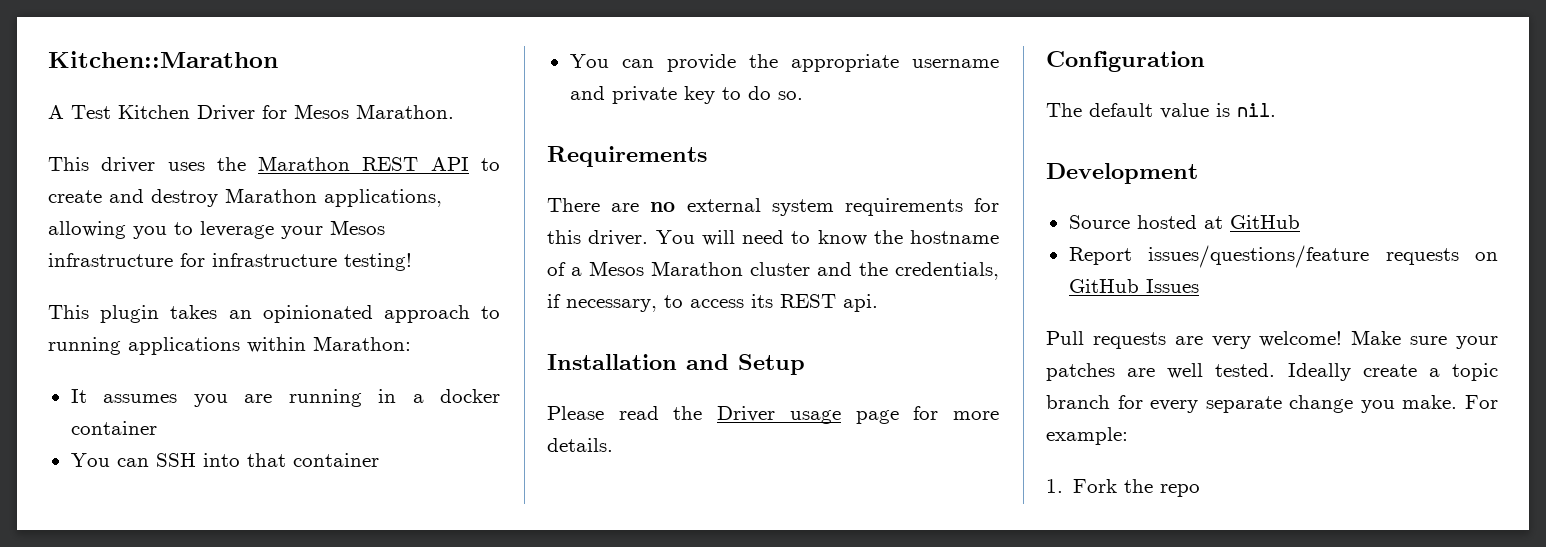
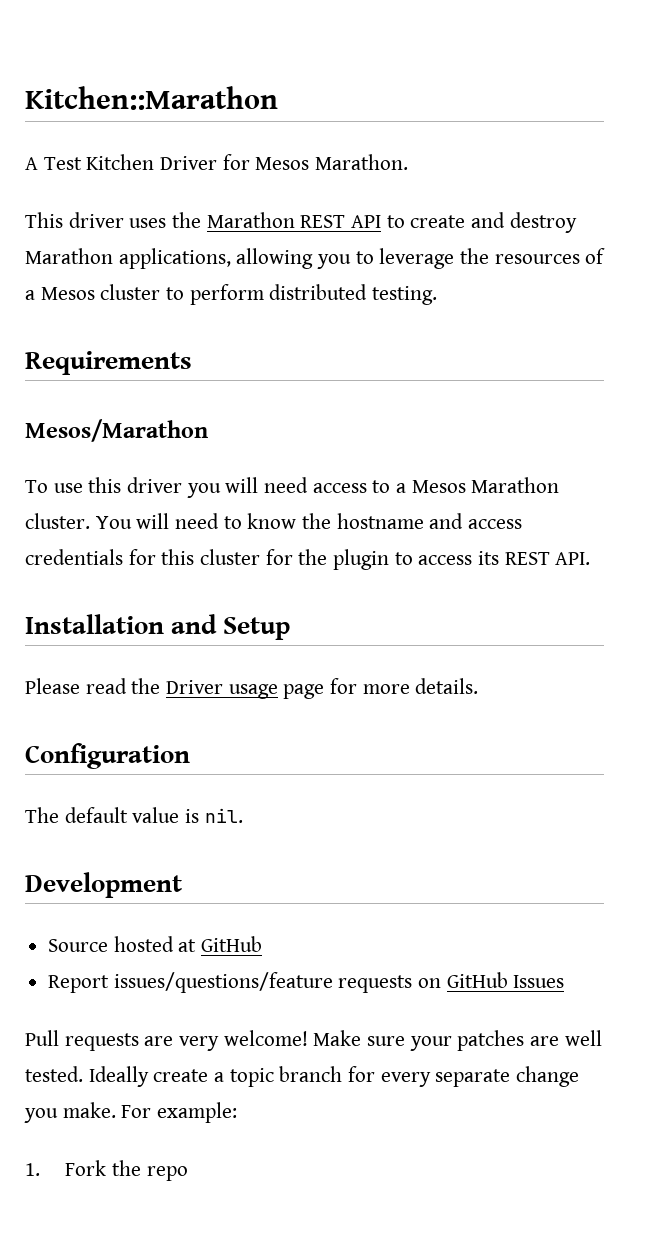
- This driver uses the Marathon REST API to create and destroy Marathon applications, allowing you to leverage your Mesos infrastructure for infrastructure testing!
- This plugin takes an opinionated approach to running applications within Marathon:
- It assumes you are running in a docker container
- You can SSH into that container
- You can provide the appropriate username and private key to do so.
+ This driver uses the Marathon REST API to create and destroy Marathon applications, allowing you to leverage the resources of a Mesos cluster to perform distributed testing.
  Requirements
- There are no external system requirements for this driver.
+ Mesos/Marathon
+ To use this driver you will need access to a Mesos Marathon cluster.
- You will need to know the hostname of a Mesos Marathon cluster and the credentials, if necessary, to access its REST api.
+ You will need to know the hostname and access credentials for this cluster for the plugin to access its REST API.

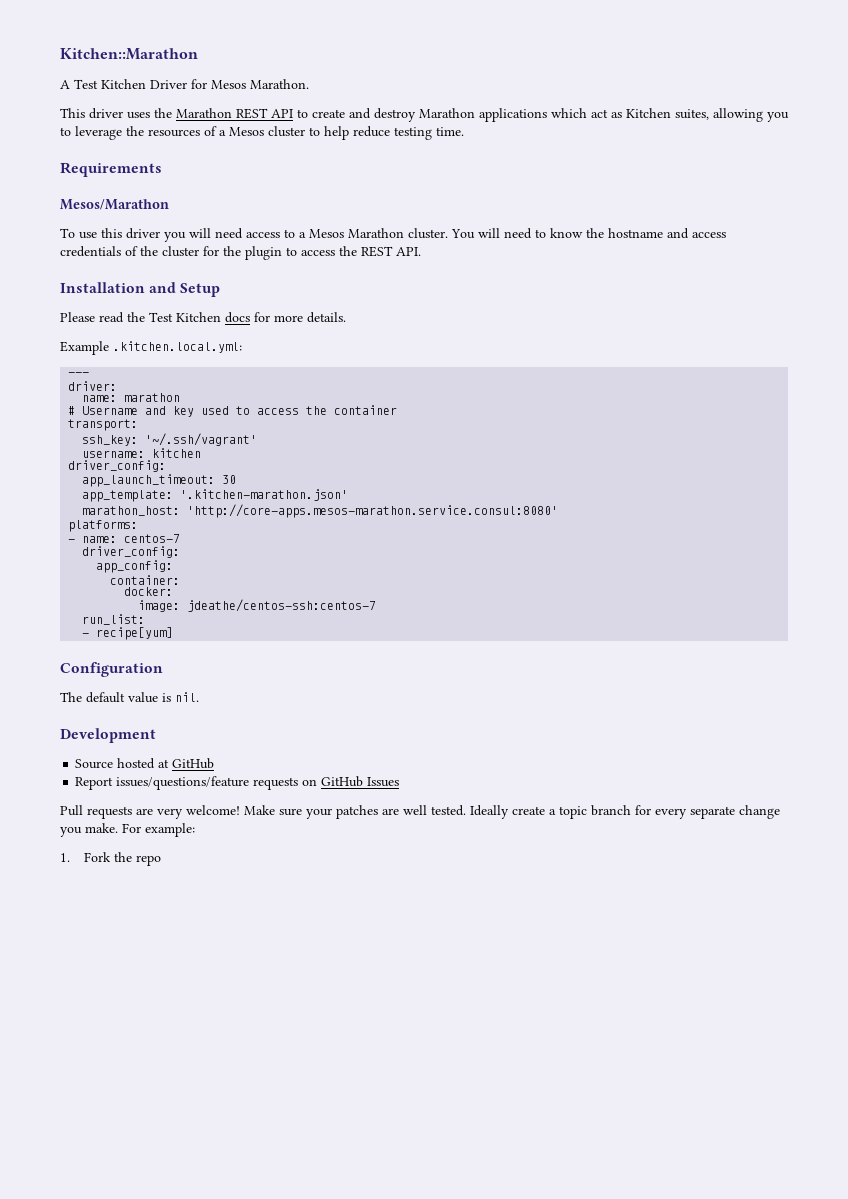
- This driver uses the Marathon REST API to create and destroy Marathon applications, allowing you to leverage the resources of a Mesos cluster to perform distributed testing.
+ This driver uses the Marathon REST API to create and destroy Marathon applications which act as Kitchen suites, allowing you to leverage the resources of a Mesos cluster to help reduce testing time.
- You will need to know the hostname and access credentials for this cluster for the plugin to access its REST API.
+ You will need to know the hostname and access credentials of the cluster for the plugin to access the REST API.
- Please read the Driver usage page for more details.
+ Please read the Test Kitchen docs for more details.
+ Example .kitchen.local.yml:
+ ---
+ driver:
+ name: marathon
+ # Username and key used to access the container
+ transport:
+ ssh_key: '~/.ssh/vagrant'
+ username: kitchen
+ driver_config:
+ app_launch_timeout: 30
+ app_template: '.kitchen-marathon.json'
+ marathon_host: 'http://core-apps.mesos-marathon.service.consul:8080'
+ platforms:
+ - name: centos-7
+ driver_config:
+ app_config:
+ container:
+ docker:
+ image: jdeathe/centos-ssh:centos-7
+ run_list:
+ - recipe[yum]

